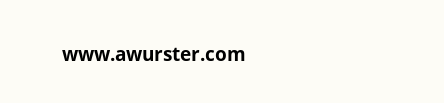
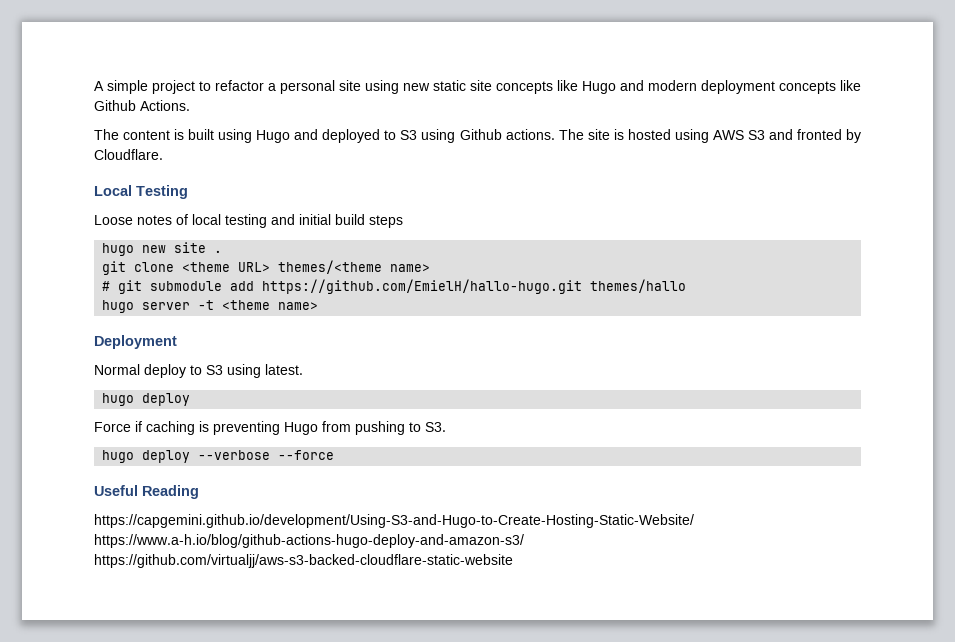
- www.awurster.com
+ A simple project to refactor a personal site using new static site concepts like Hugo and modern deployment concepts like Github Actions.
+ The content is built using Hugo and deployed to S3 using Github actions. The site is hosted using AWS S3 and fronted by Cloudflare.
+ Local Testing
+ Loose notes of local testing and initial build steps
+ hugo new site .
+ git clone <theme URL> themes/<theme name>
+ # git submodule add https://github.com/EmielH/hallo-hugo.git themes/hallo
+ hugo server -t <theme name>
+ Deployment
+ Normal deploy to S3 using latest.
+ hugo deploy
+ Force if caching is preventing Hugo from pushing to S3.
+ hugo deploy --verbose --force
+ Useful Reading
+ https://capgemini.github.io/development/Using-S3-and-Hugo-to-Create-Hosting-Static-Website/ https://www.a-h.io/blog/github-actions-hugo-deploy-and-amazon-s3/ https://github.com/virtualjj/aws-s3-backed-cloudflare-static-website

